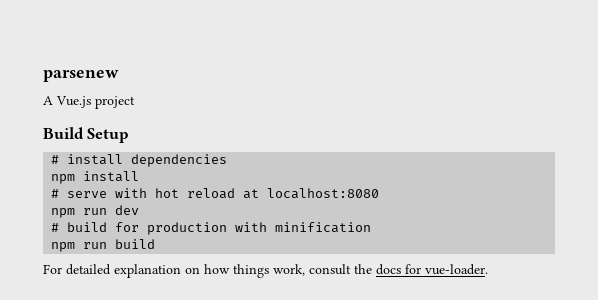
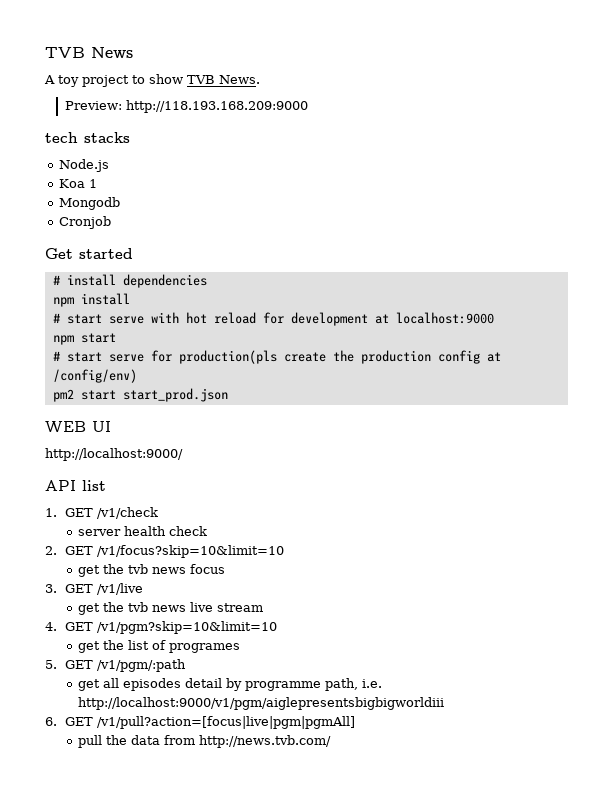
- parsenew
+ TVB News
- A Vue.js project
- Build Setup
+ A toy project to show TVB News.
+ Preview: http://118.193.168.209:9000
+ tech stacks
+ Node.js
+ Koa 1
+ Mongodb
+ Cronjob
+ Get started
- # serve with hot reload at localhost:8080
- npm run dev
- # build for production with minification
- npm run build
- For detailed explanation on how things work, consult the docs for vue-loader.
+ # start serve with hot reload for development at localhost:9000
+ npm start
+ # start serve for production(pls create the production config at /config/env)
+ pm2 start start_prod.json
+ WEB UI
+ http://localhost:9000/
+ API list
+ 1. GET /v1/check
+ server health check
+ 2. GET /v1/focus?skip=10&limit=10
+ get the tvb news focus
+ 3. GET /v1/live
+ get the tvb news live stream
+ 4. GET /v1/pgm?skip=10&limit=10
+ get the list of programes
+ 5. GET /v1/pgm/:path
+ get all episodes detail by programme path, i.e. http://localhost:9000/v1/pgm/aiglepresentsbigbigworldiii
+ 6. GET /v1/pull?action=[focus|live|pgm|pgmAll]
+ pull the data from http://news.tvb.com/

